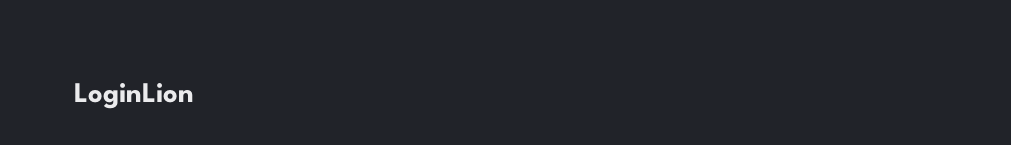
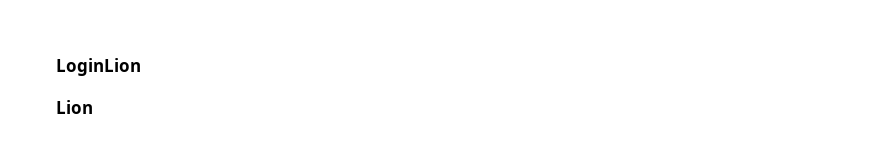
+ Lion

